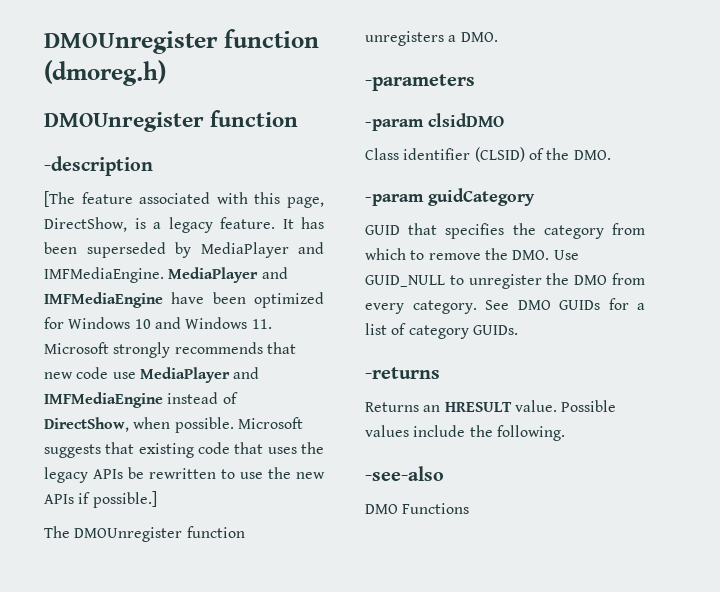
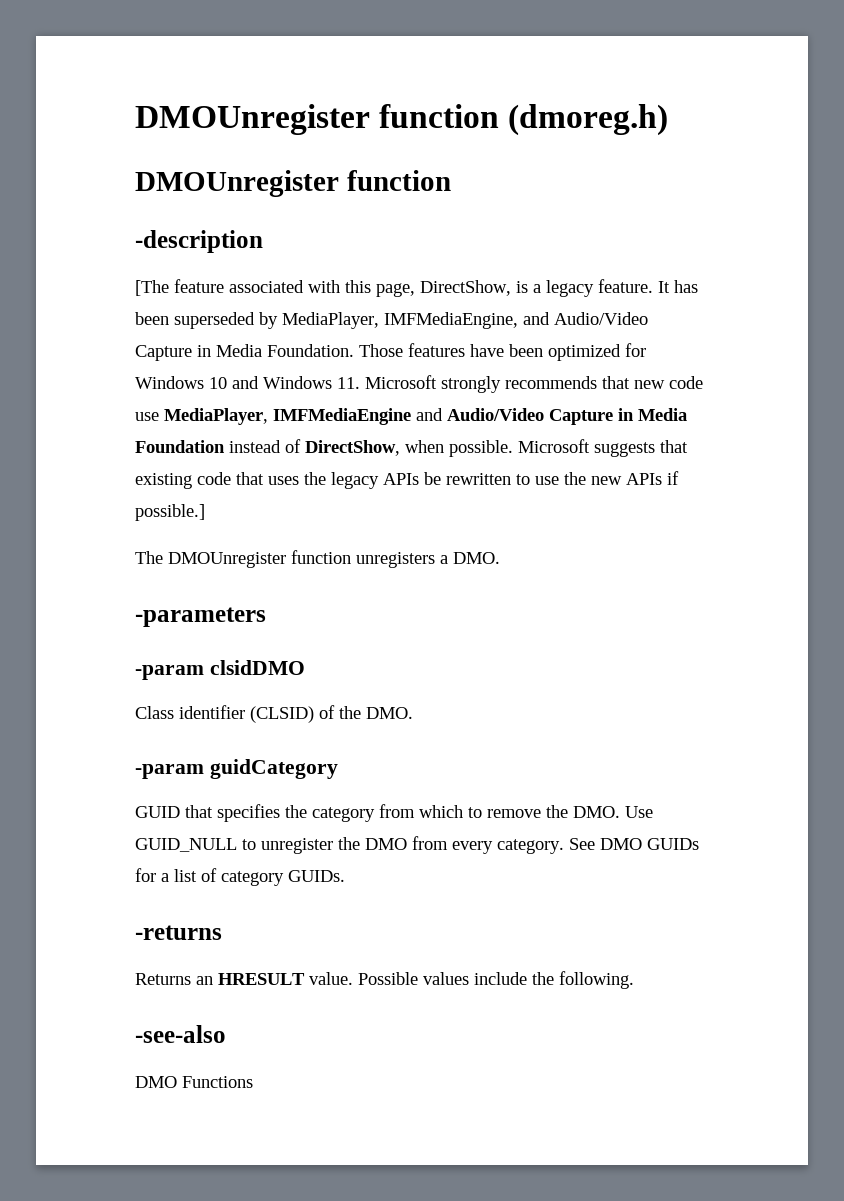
- It has been superseded by MediaPlayer and IMFMediaEngine. MediaPlayer and IMFMediaEngine have been optimized for Windows 10 and Windows 11. Microsoft strongly recommends that new code use MediaPlayer and IMFMediaEngine instead of DirectShow, when possible.
+ It has been superseded by MediaPlayer, IMFMediaEngine, and Audio/Video Capture in Media Foundation. Those features have been optimized for Windows 10 and Windows 11. Microsoft strongly recommends that new code use MediaPlayer, IMFMediaEngine and Audio/Video Capture in Media Foundation instead of DirectShow, when possible.

